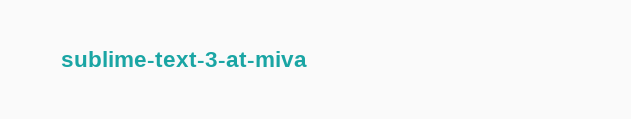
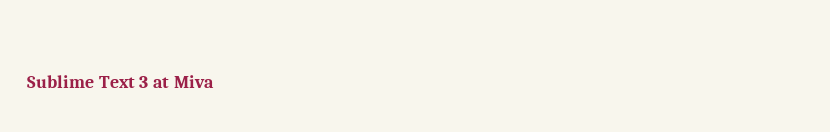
- sublime-text-3-at-miva
+ Sublime Text 3 at Miva

